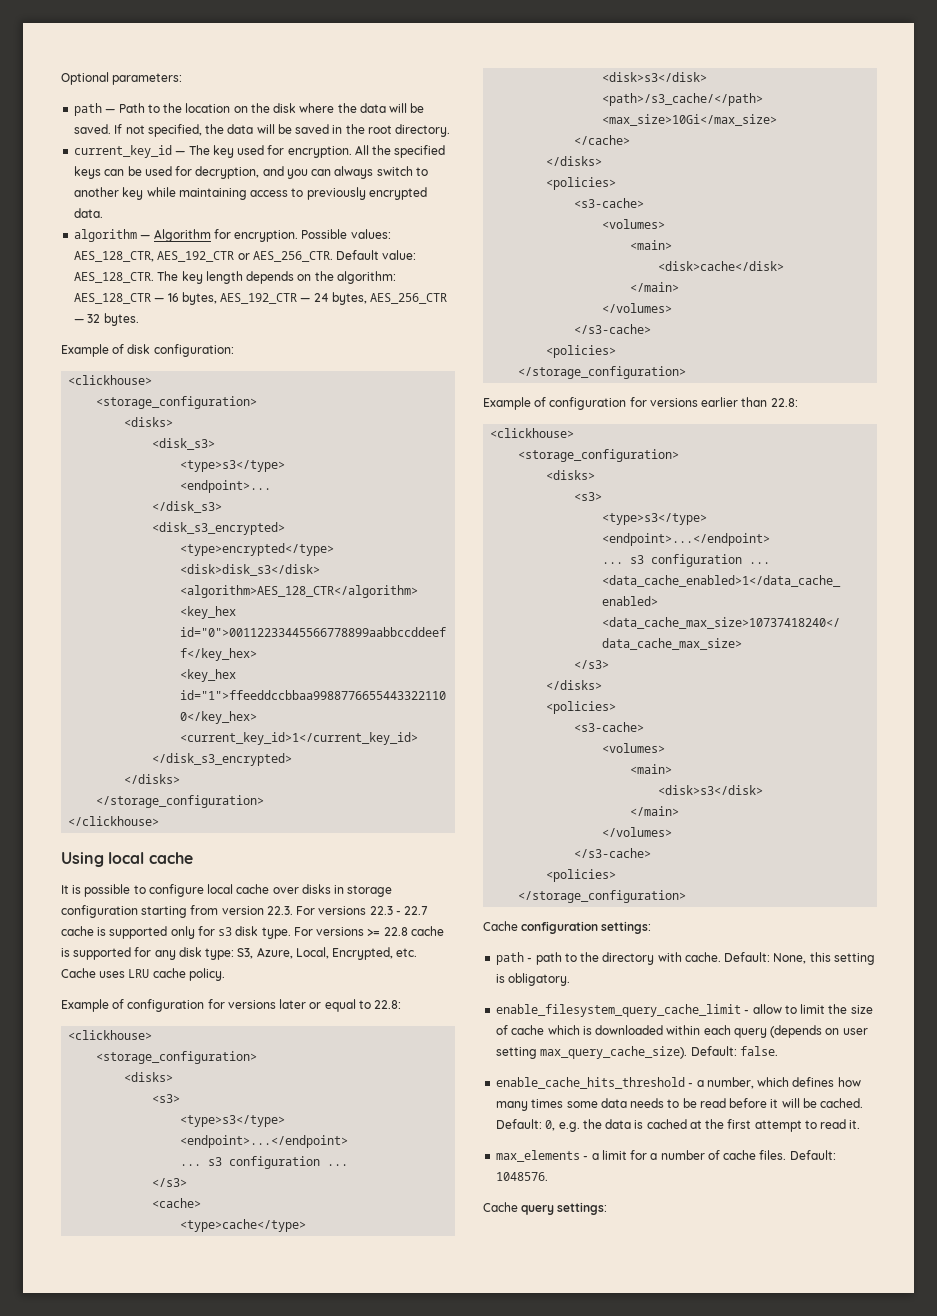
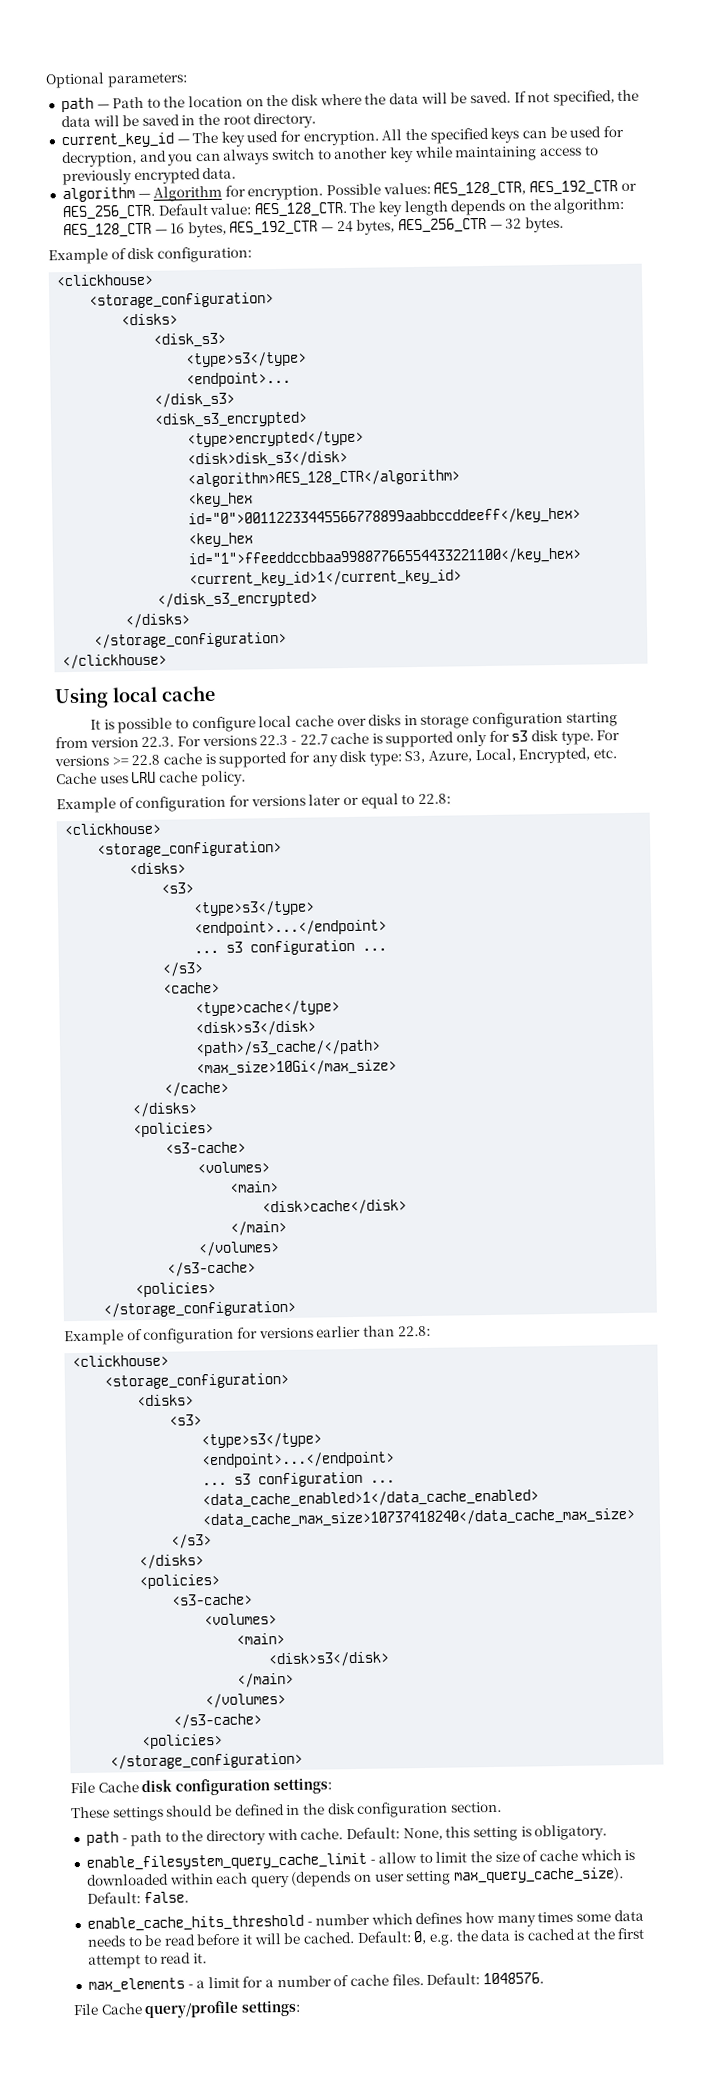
- Cache configuration settings:
+ File Cache disk configuration settings:
+ These settings should be defined in the disk configuration section.
- enable_cache_hits_threshold - a number, which defines how many times some data needs to be read before it will be cached.
+ enable_cache_hits_threshold - number which defines how many times some data needs to be read before it will be cached.
- Cache query settings:
+ File Cache query/profile settings:

